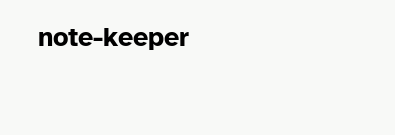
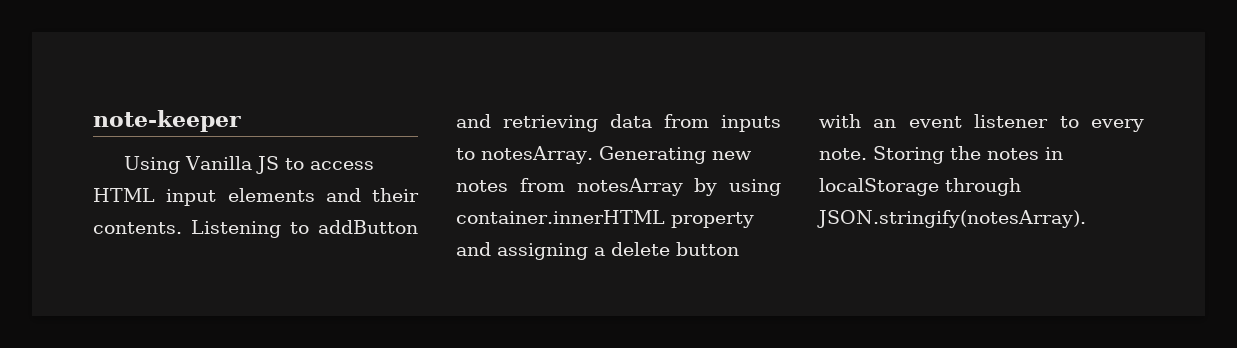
+ Using Vanilla JS to access HTML input elements and their contents. Listening to addButton and retrieving data from inputs to notesArray. Generating new notes from notesArray by using container.innerHTML property and assigning a delete button with an event listener to every note. Storing the notes in localStorage through JSON.stringify(notesArray).

